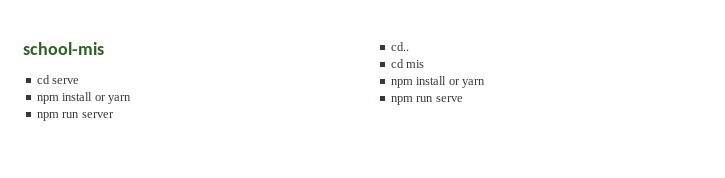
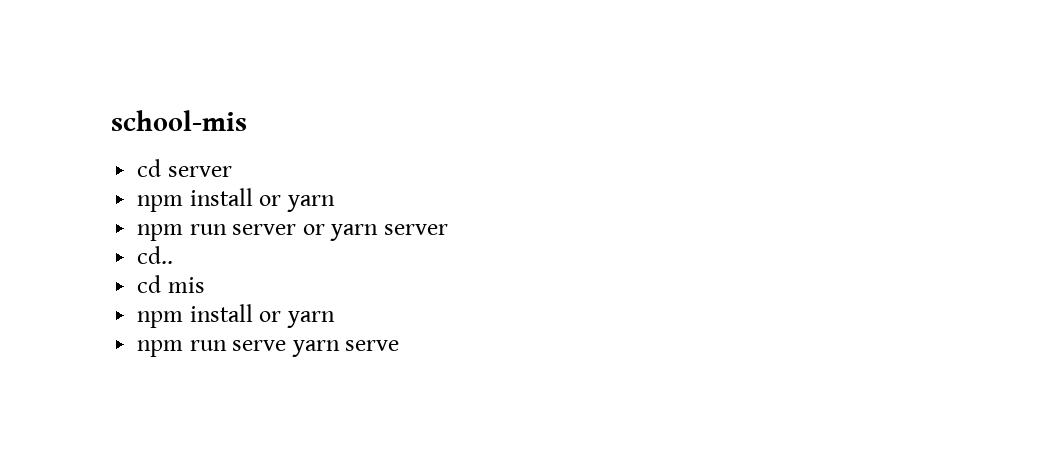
- cd serve
+ cd server
- npm run server
+ npm run server or yarn server
- npm run serve
+ npm run serve yarn serve

